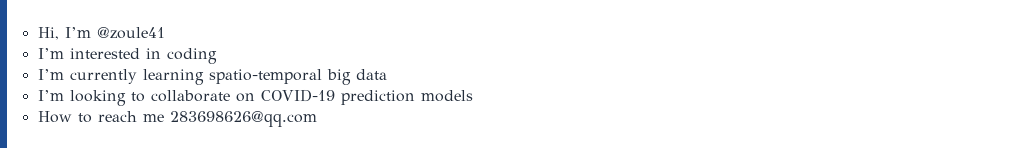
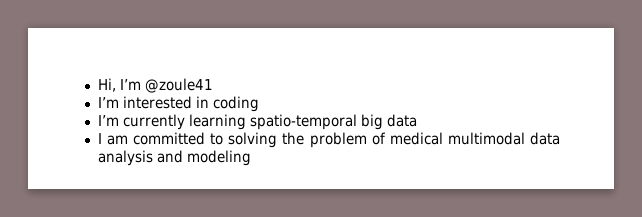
- I’m looking to collaborate on COVID-19 prediction models
- How to reach me 283698626@qq.com
+ I am committed to solving the problem of medical multimodal data analysis and modeling

